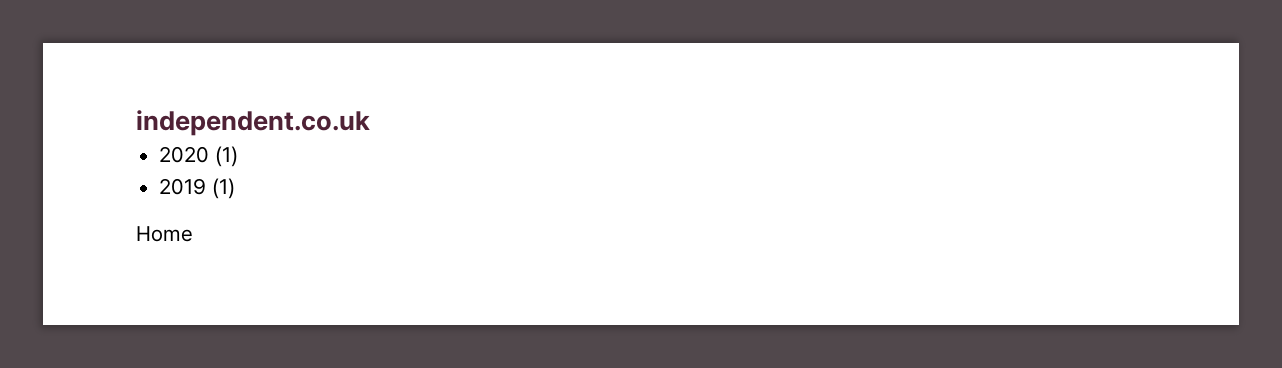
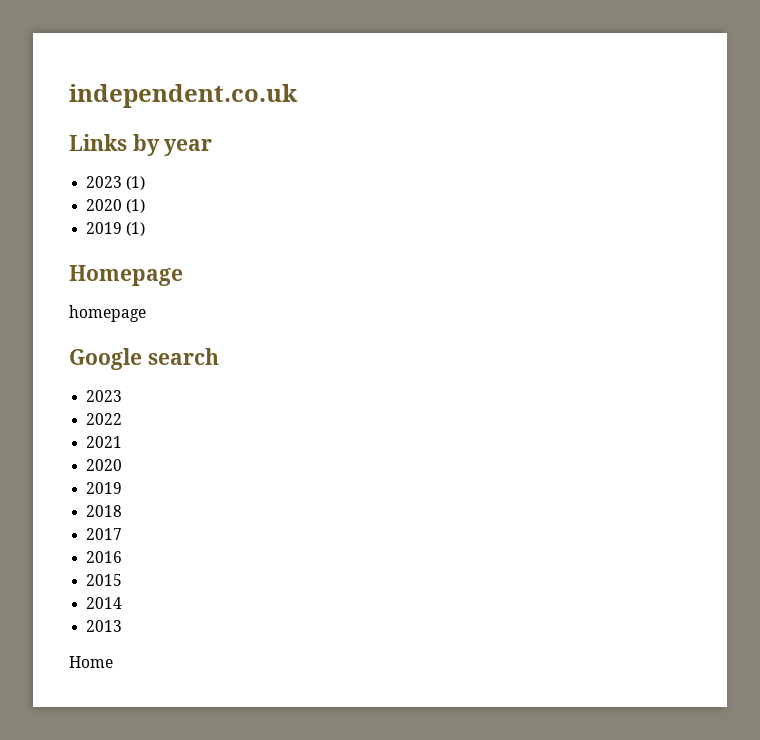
+ Links by year
+ 2023 (1)
+ Homepage
+ homepage
+ Google search
+ 2023
+ 2022
+ 2021
+ 2020
+ 2019
+ 2018
+ 2017
+ 2016
+ 2015
+ 2014
+ 2013

